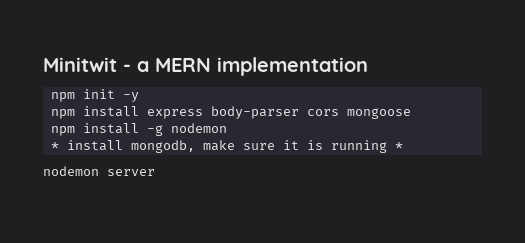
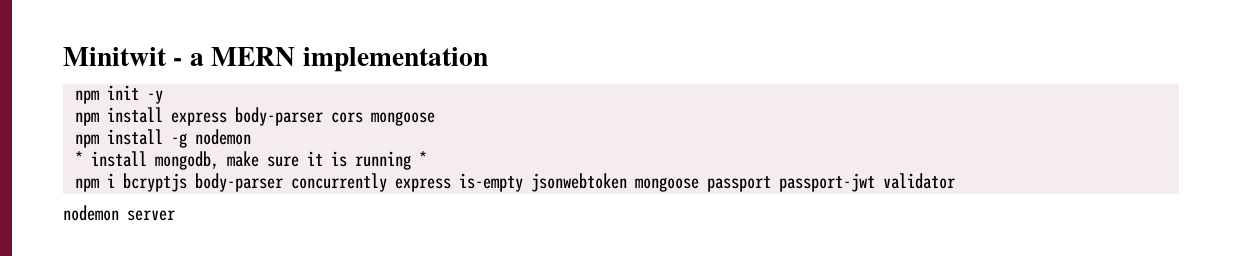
+ npm i bcryptjs body-parser concurrently express is-empty jsonwebtoken mongoose passport passport-jwt validator

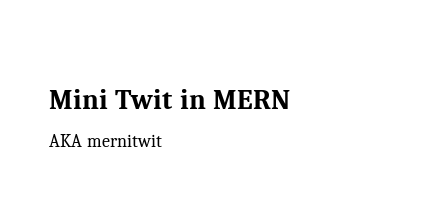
- Minitwit - a MERN implementation
- npm init -y
- npm install express body-parser cors mongoose
- npm install -g nodemon
- * install mongodb, make sure it is running *
- npm i bcryptjs body-parser concurrently express is-empty jsonwebtoken mongoose passport passport-jwt validator
- nodemon server
+ Mini Twit in MERN
+ AKA mernitwit

